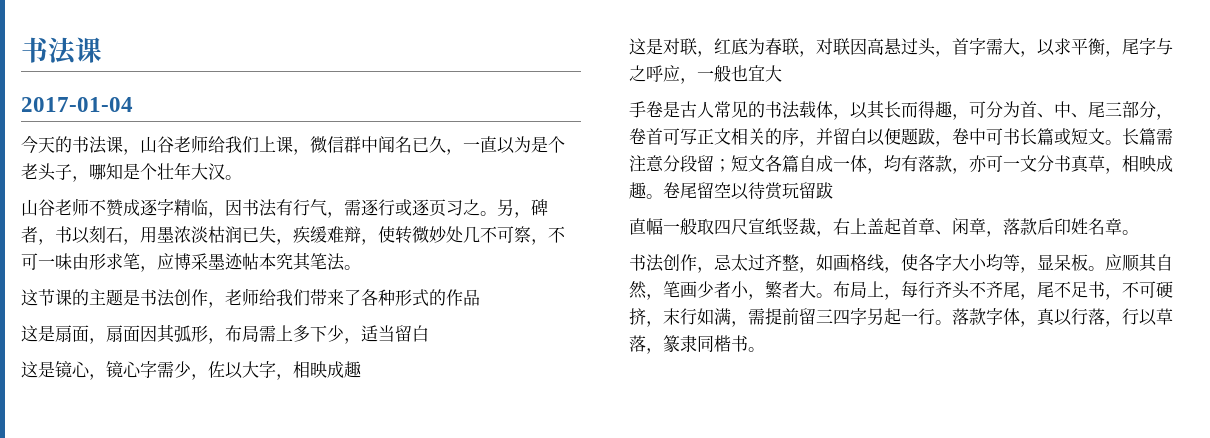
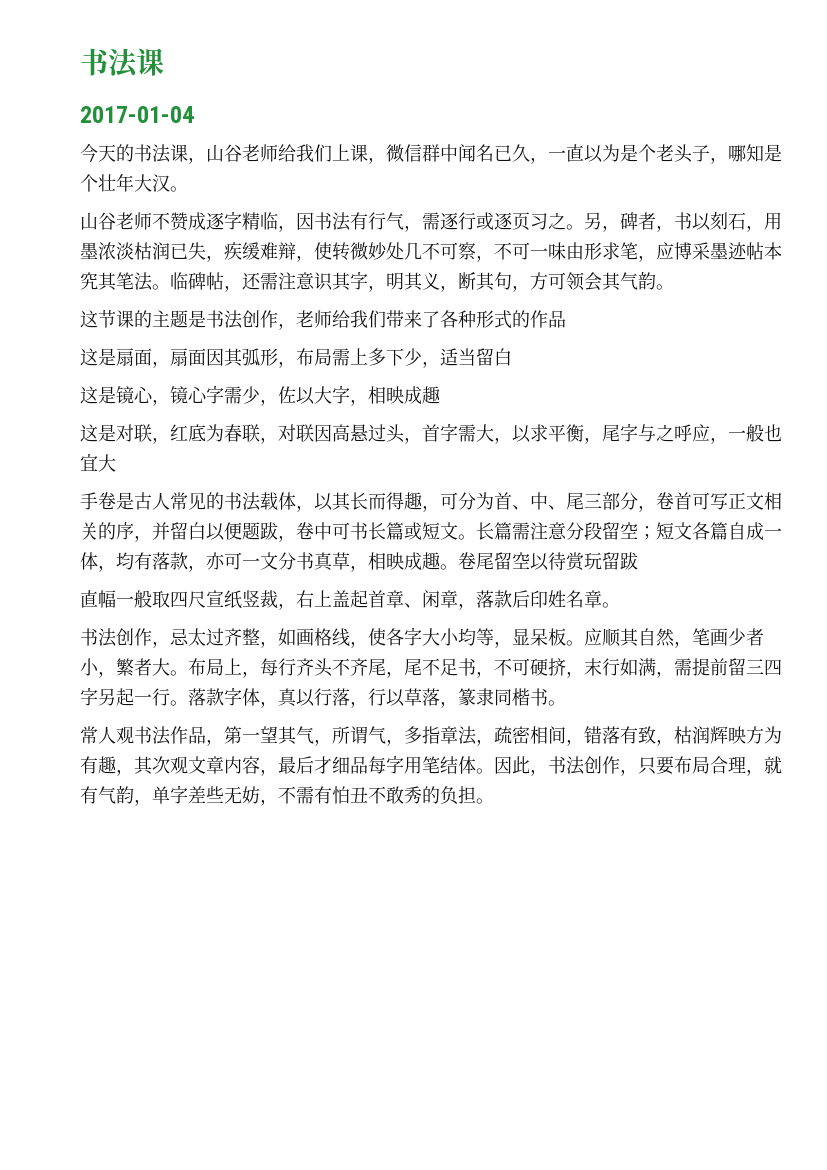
+ 临碑帖，还需注意识其字，明其义，断其句，方可领会其气韵。
- 长篇需注意分段留；短文各篇自成一体，均有落款，亦可一文分书真草，相映成趣。
+ 长篇需注意分段留空；短文各篇自成一体，均有落款，亦可一文分书真草，相映成趣。
+ 常人观书法作品，第一望其气，所谓气，多指章法，疏密相间，错落有致，枯润辉映方为有趣，其次观文章内容，最后才细品每字用笔结体。因此，书法创作，只要布局合理，就有气韵，单字差些无妨，不需有怕丑不敢秀的负担。

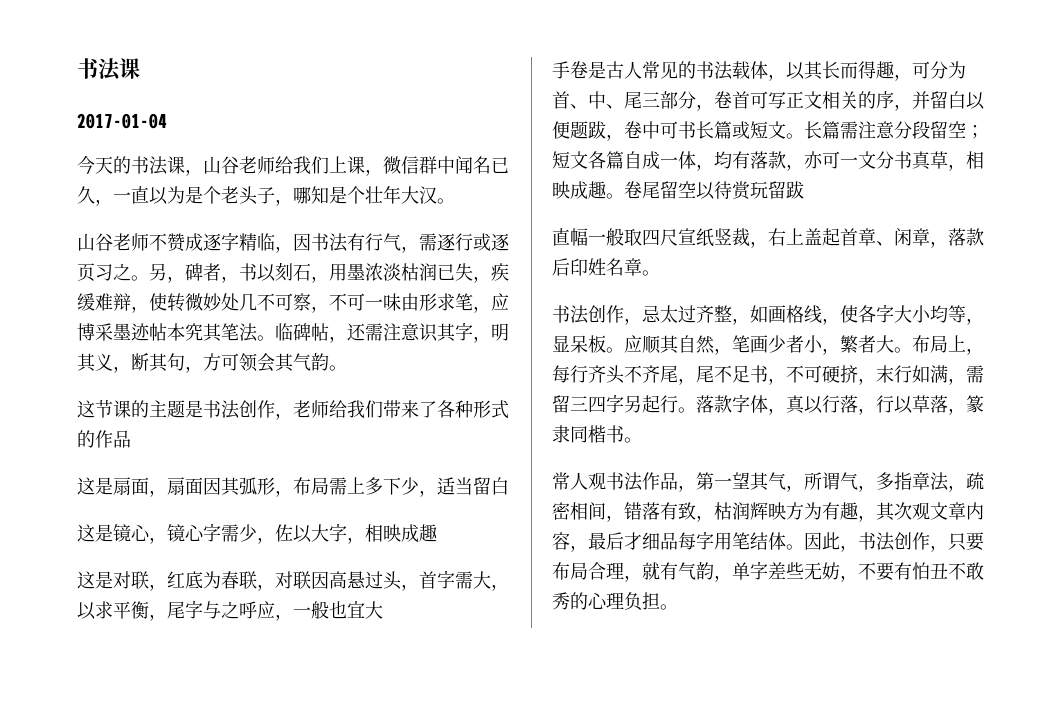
- 布局上，每行齐头不齐尾，尾不足书，不可硬挤，末行如满，需提前留三四字另起一行。
+ 布局上，每行齐头不齐尾，尾不足书，不可硬挤，末行如满，需留三四字另起行。
- 因此，书法创作，只要布局合理，就有气韵，单字差些无妨，不需有怕丑不敢秀的负担。
+ 因此，书法创作，只要布局合理，就有气韵，单字差些无妨，不要有怕丑不敢秀的心理负担。

